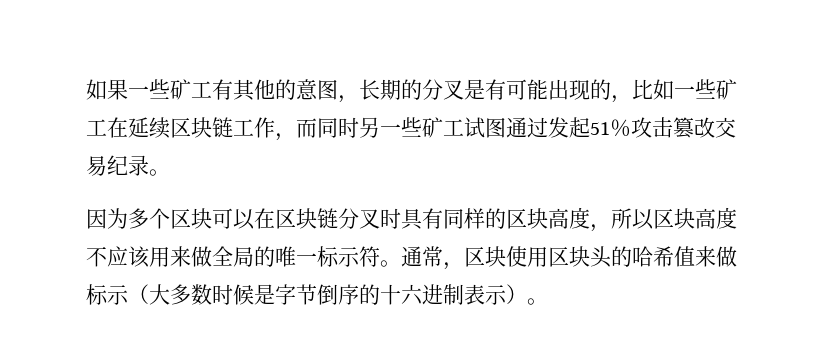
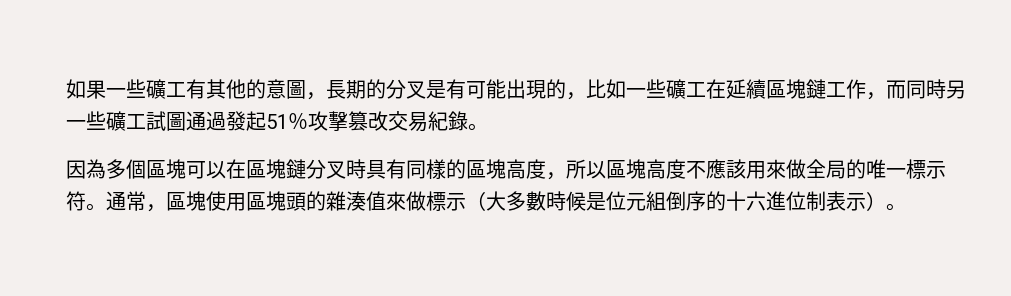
- 如果一些矿工有其他的意图，长期的分叉是有可能出现的，比如一些矿工在延续区块链工作，而同时另一些矿工试图通过发起51％攻击篡改交易纪录。
+ 如果一些礦工有其他的意圖，長期的分叉是有可能出現的，比如一些礦工在延續區塊鏈工作，而同時另一些礦工試圖通過發起51％攻擊篡改交易紀錄。
- 因为多个区块可以在区块链分叉时具有同样的区块高度，所以区块高度不应该用来做全局的唯一标示符。
+ 因為多個區塊可以在區塊鏈分叉時具有同樣的區塊高度，所以區塊高度不應該用來做全局的唯一標示符。
- 通常，区块使用区块头的哈希值来做标示（大多数时候是字节倒序的十六进制表示）。
+ 通常，區塊使用區塊頭的雜湊值來做標示（大多數時候是位元組倒序的十六進位制表示）。

